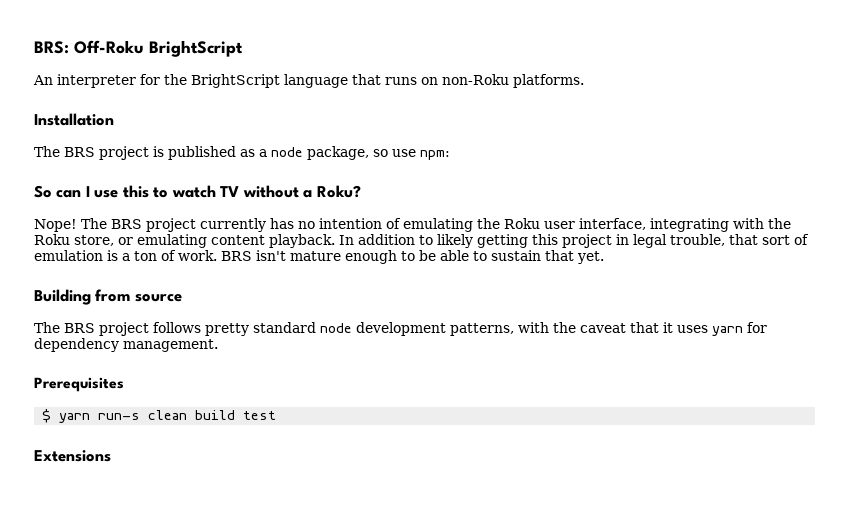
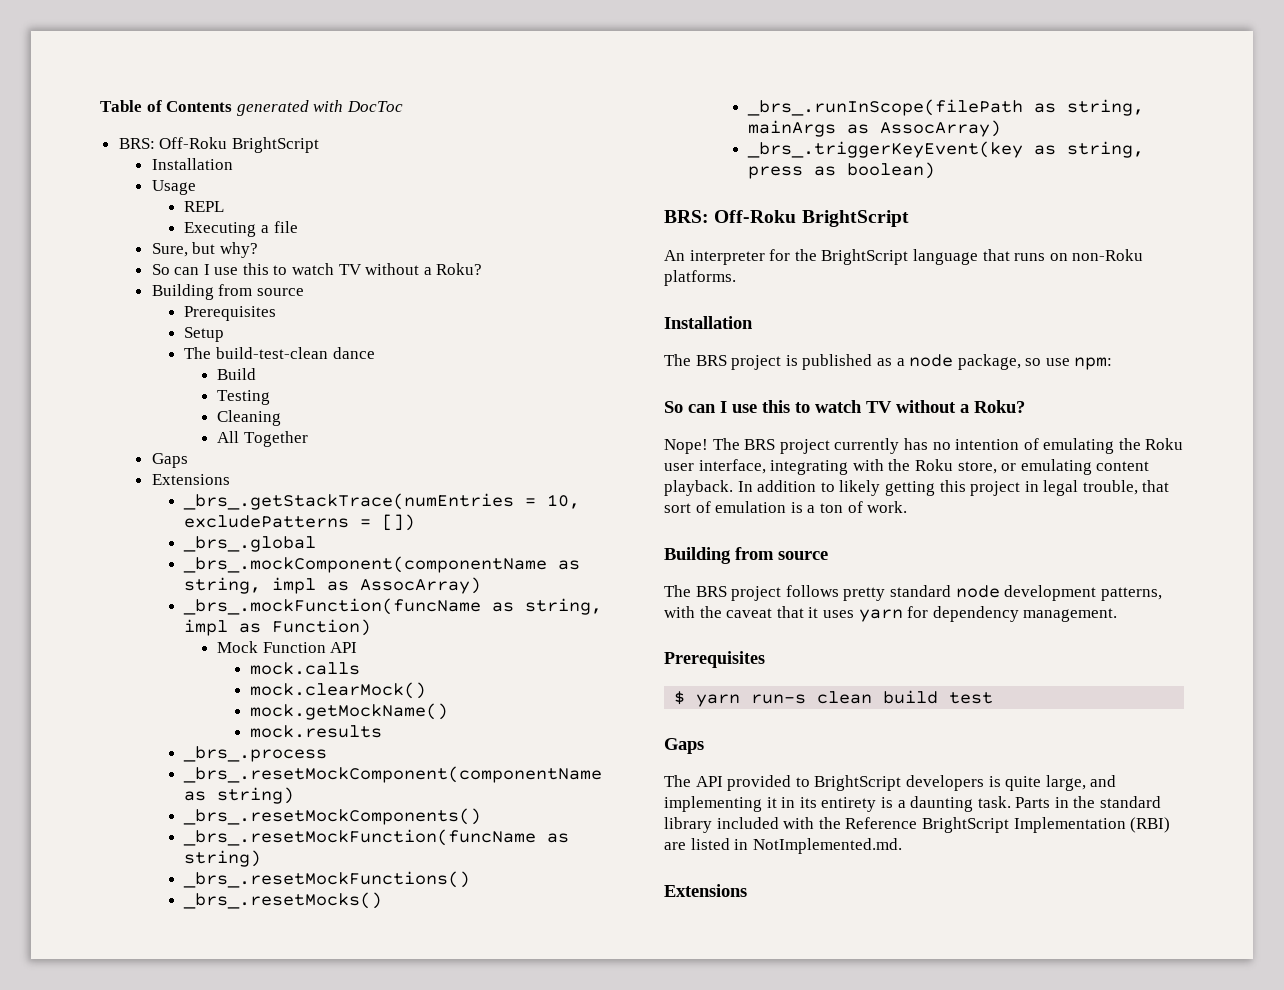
+ Table of Contents generated with DocToc
+ BRS: Off-Roku BrightScript
+ Installation
+ Usage
+ REPL
+ Executing a file
+ Sure, but why?
+ So can I use this to watch TV without a Roku?
+ Building from source
+ Prerequisites
+ Setup
+ The build-test-clean dance
+ Build
+ Testing
+ Cleaning
+ All Together
+ Gaps
+ Extensions
+ _brs_.getStackTrace(numEntries = 10, excludePatterns = [])
+ _brs_.global
+ _brs_.mockComponent(componentName as string, impl as AssocArray)
+ _brs_.mockFunction(funcName as string, impl as Function)
+ Mock Function API
+ mock.calls
+ mock.clearMock()
+ mock.getMockName()
+ mock.results
+ _brs_.process
+ _brs_.resetMockComponent(componentName as string)
+ _brs_.resetMockComponents()
+ _brs_.resetMockFunction(funcName as string)
+ _brs_.resetMockFunctions()
+ _brs_.resetMocks()
+ _brs_.runInScope(filePath as string, mainArgs as AssocArray)
+ _brs_.triggerKeyEvent(key as string, press as boolean)
- BRS isn't mature enough to be able to sustain that yet.
  $ yarn run-s clean build test
+ Gaps
+ The API provided to BrightScript developers is quite large, and implementing it in its entirety is a daunting task. Parts in the standard library included with the Reference BrightScript Implementation (RBI) are listed in NotImplemented.md.

